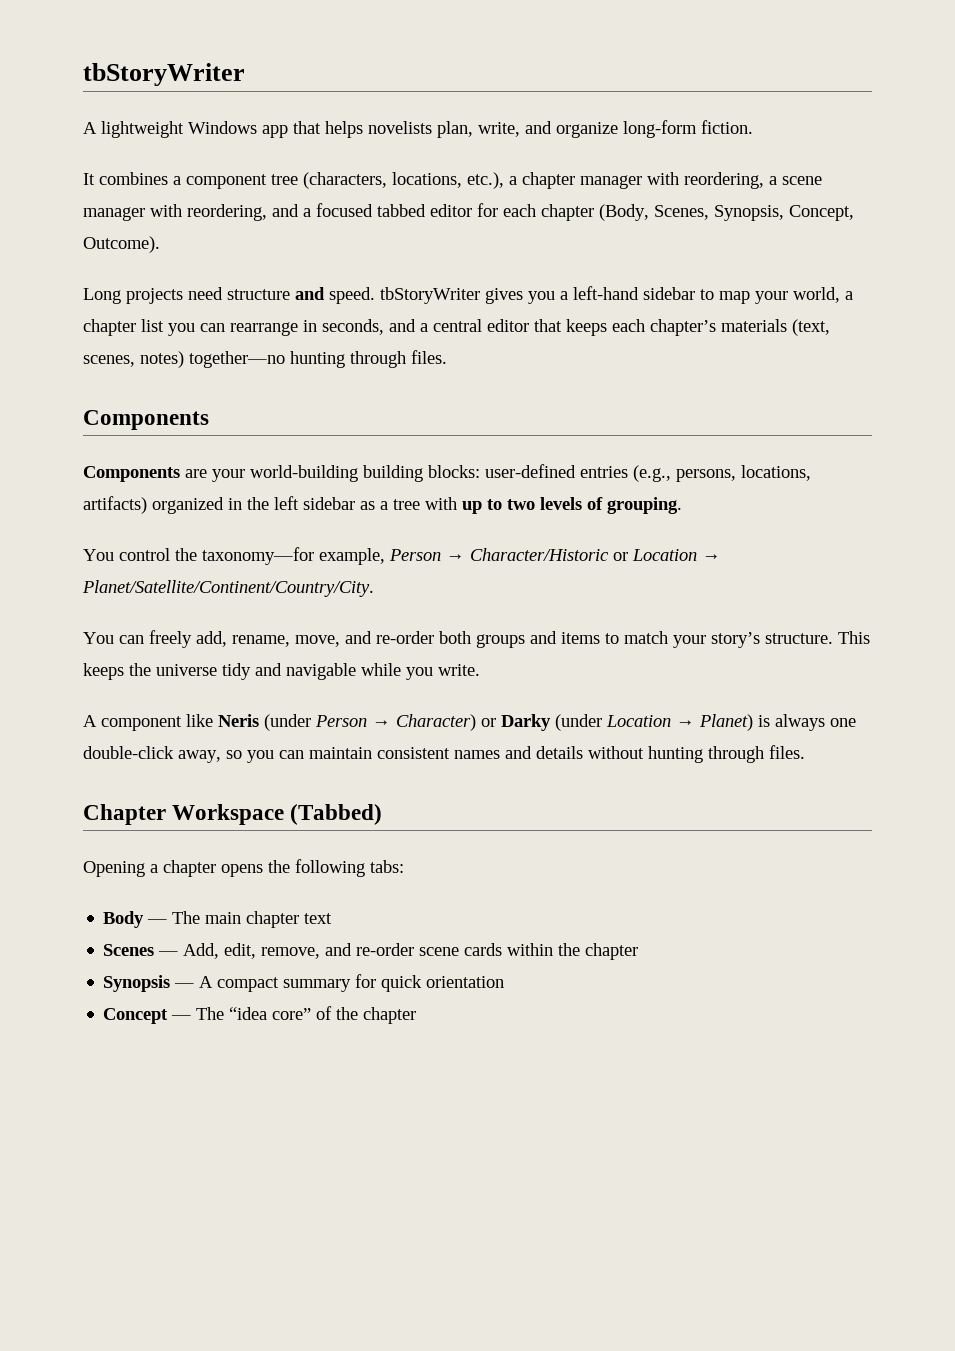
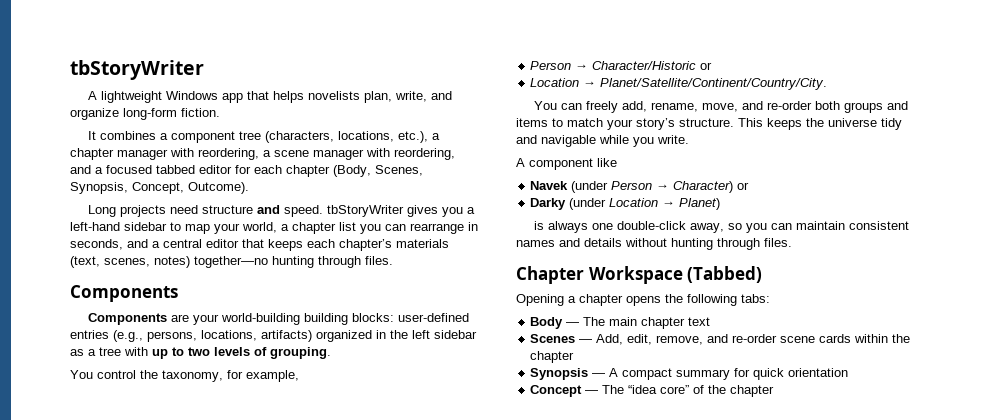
- You control the taxonomy—for example, Person → Character/Historic or Location → Planet/Satellite/Continent/Country/City.
+ You control the taxonomy, for example,
+ Person → Character/Historic or
+ Location → Planet/Satellite/Continent/Country/City.
- A component like Neris (under Person → Character) or Darky (under Location → Planet) is always one double-click away, so you can maintain consistent names and details without hunting through files.
+ A component like
+ Navek (under Person → Character) or
+ Darky (under Location → Planet)
+ is always one double-click away, so you can maintain consistent names and details without hunting through files.

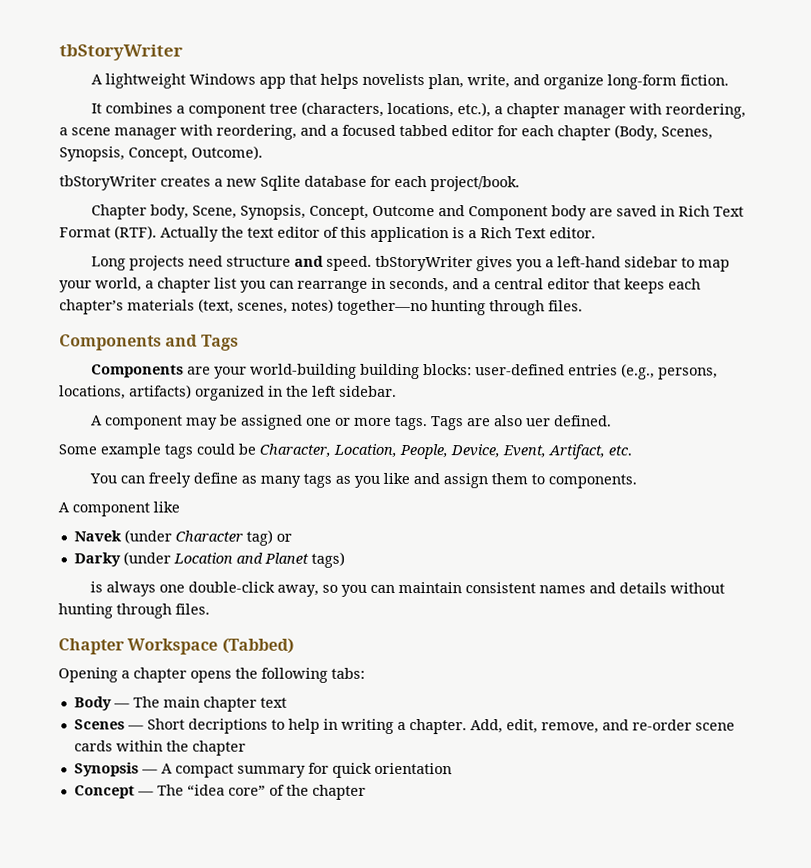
+ tbStoryWriter creates a new Sqlite database for each project/book.
+ Chapter body, Scene, Synopsis, Concept, Outcome and Component body are saved in Rich Text Format (RTF). Actually the text editor of this application is a Rich Text editor.
  Long projects need structure and speed. tbStoryWriter gives you a left-hand sidebar to map your world, a chapter list you can rearrange in seconds, and a central editor that keeps each chapter’s materials (text, scenes, notes) together—no hunting through files.
- Components
+ Components and Tags
- Components are your world-building building blocks: user-defined entries (e.g., persons, locations, artifacts) organized in the left sidebar as a tree with up to two levels of grouping.
- You control the taxonomy, for example,
- Person → Character/Historic or
- Location → Planet/Satellite/Continent/Country/City.
- You can freely add, rename, move, and re-order both groups and items to match your story’s structure. This keeps the universe tidy and navigable while you write.
+ Components are your world-building building blocks: user-defined entries (e.g., persons, locations, artifacts) organized in the left sidebar.
+ A component may be assigned one or more tags. Tags are also uer defined.
+ Some example tags could be Character, Location, People, Device, Event, Artifact, etc.
+ You can freely define as many tags as you like and assign them to components.
- Navek (under Person → Character) or
+ Navek (under Character tag) or
- Darky (under Location → Planet)
+ Darky (under Location and Planet tags)
- Scenes — Add, edit, remove, and re-order scene cards within the chapter
+ Scenes — Short decriptions to help in writing a chapter. Add, edit, remove, and re-order scene cards within the chapter

